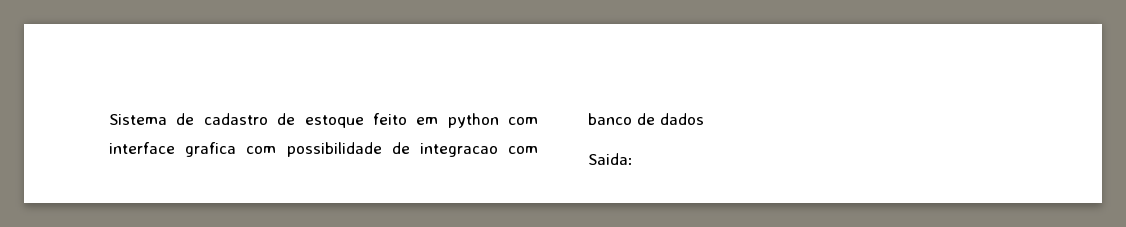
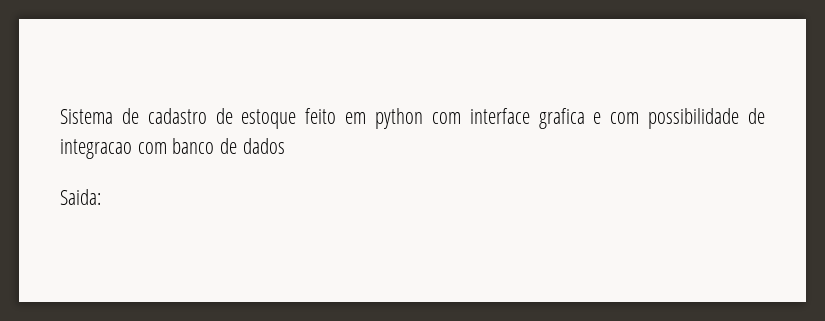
- Sistema de cadastro de estoque feito em python com interface grafica com possibilidade de integracao com banco de dados
+ Sistema de cadastro de estoque feito em python com interface grafica e com possibilidade de integracao com banco de dados

